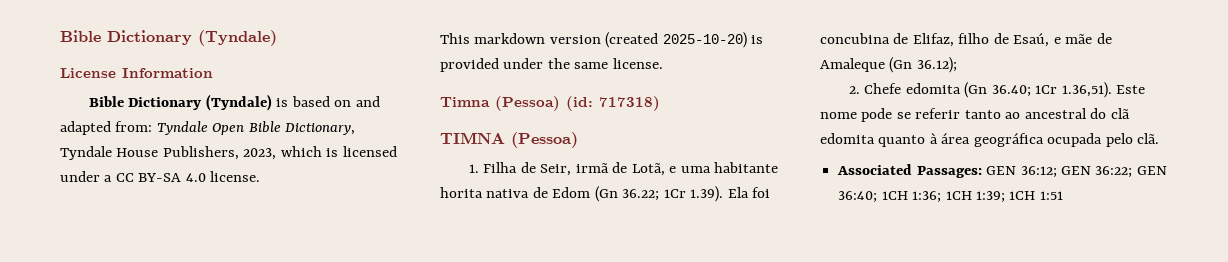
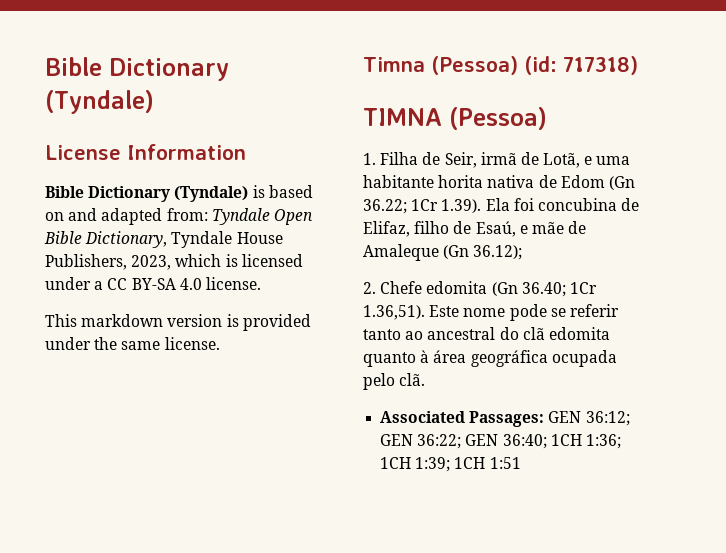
- This markdown version (created 2025-10-20) is provided under the same license.
+ This markdown version is provided under the same license.

